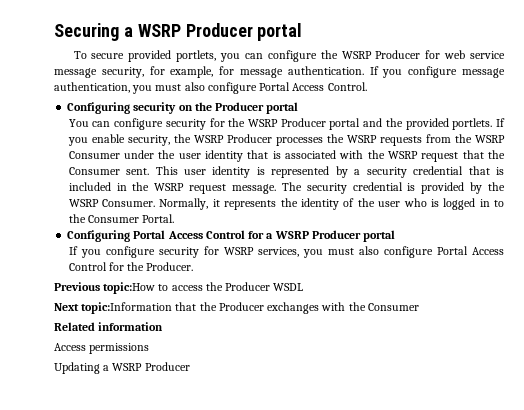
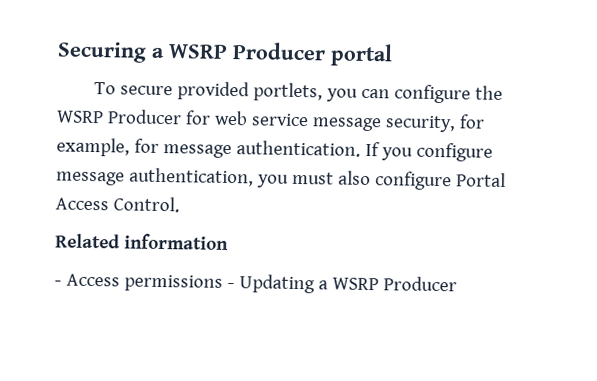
- Configuring security on the Producer portal
- You can configure security for the WSRP Producer portal and the provided portlets. If you enable security, the WSRP Producer processes the WSRP requests from the WSRP Consumer under the user identity that is associated with the WSRP request that the Consumer sent. This user identity is represented by a security credential that is included in the WSRP request message. The security credential is provided by the WSRP Consumer. Normally, it represents the identity of the user who is logged in to the Consumer Portal.
- Configuring Portal Access Control for a WSRP Producer portal
- If you configure security for WSRP services, you must also configure Portal Access Control for the Producer.
- Previous topic:How to access the Producer WSDL
- Next topic:Information that the Producer exchanges with the Consumer
- Access permissions
- Updating a WSRP Producer
+ - Access permissions - Updating a WSRP Producer

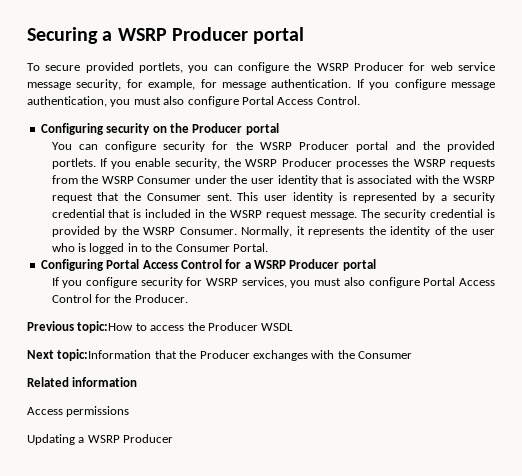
+ Configuring security on the Producer portal
+ You can configure security for the WSRP Producer portal and the provided portlets. If you enable security, the WSRP Producer processes the WSRP requests from the WSRP Consumer under the user identity that is associated with the WSRP request that the Consumer sent. This user identity is represented by a security credential that is included in the WSRP request message. The security credential is provided by the WSRP Consumer. Normally, it represents the identity of the user who is logged in to the Consumer Portal.
+ Configuring Portal Access Control for a WSRP Producer portal
+ If you configure security for WSRP services, you must also configure Portal Access Control for the Producer.
+ Previous topic:How to access the Producer WSDL
+ Next topic:Information that the Producer exchanges with the Consumer
- - Access permissions - Updating a WSRP Producer
+ Access permissions
+ Updating a WSRP Producer

